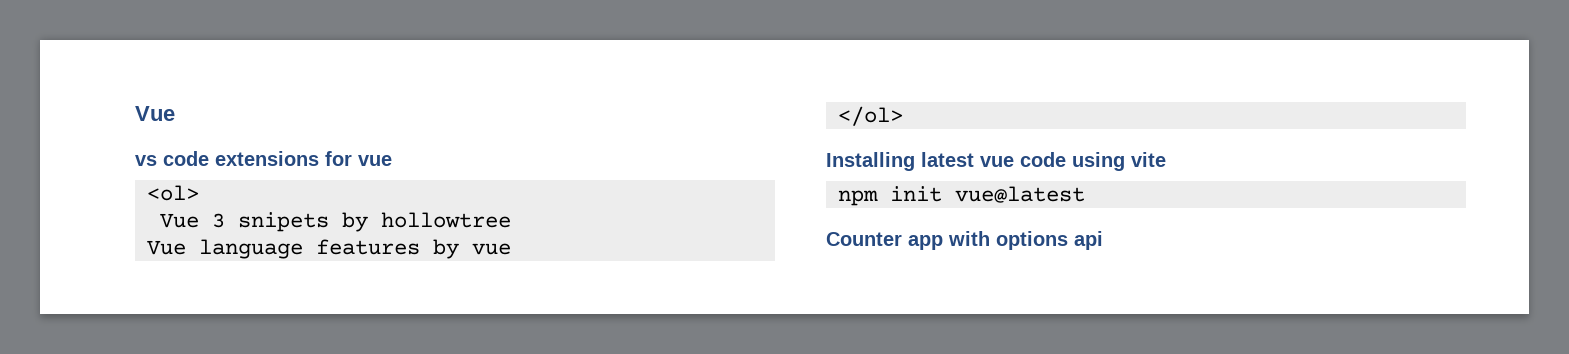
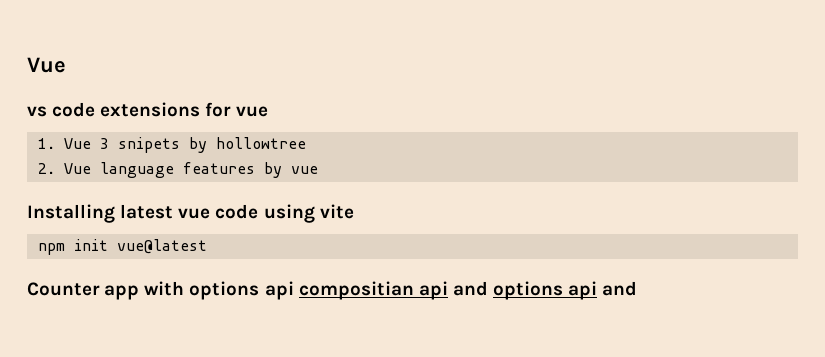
- <ol>
- Vue 3 snipets by hollowtree
+ 1. Vue 3 snipets by hollowtree
- Vue language features by vue
+ 2. Vue language features by vue
- </ol>
- Counter app with options api
+ Counter app with options api compositian api and options api and

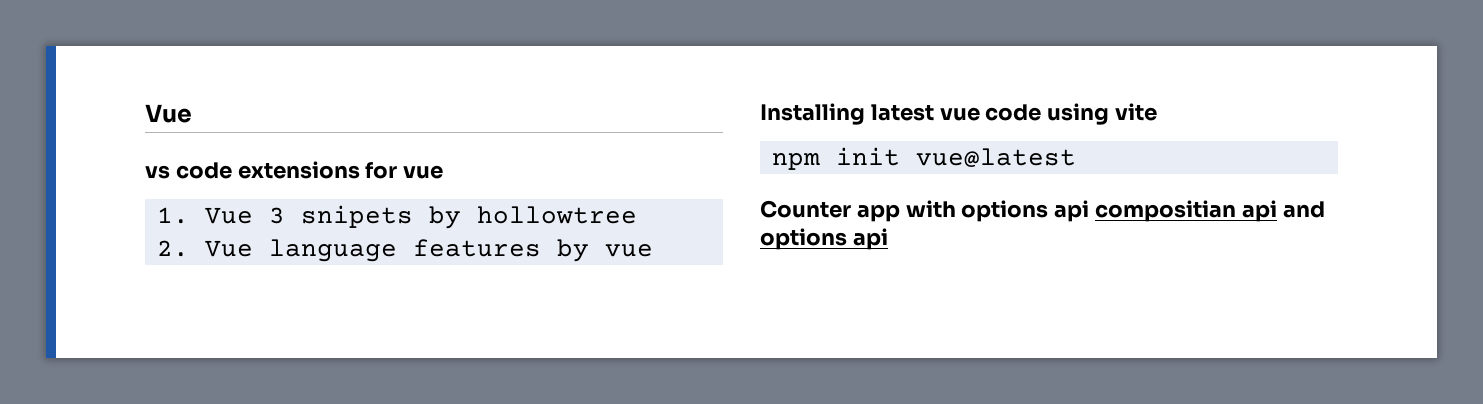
- Counter app with options api compositian api and options api and
+ Counter app with options api compositian api and options api

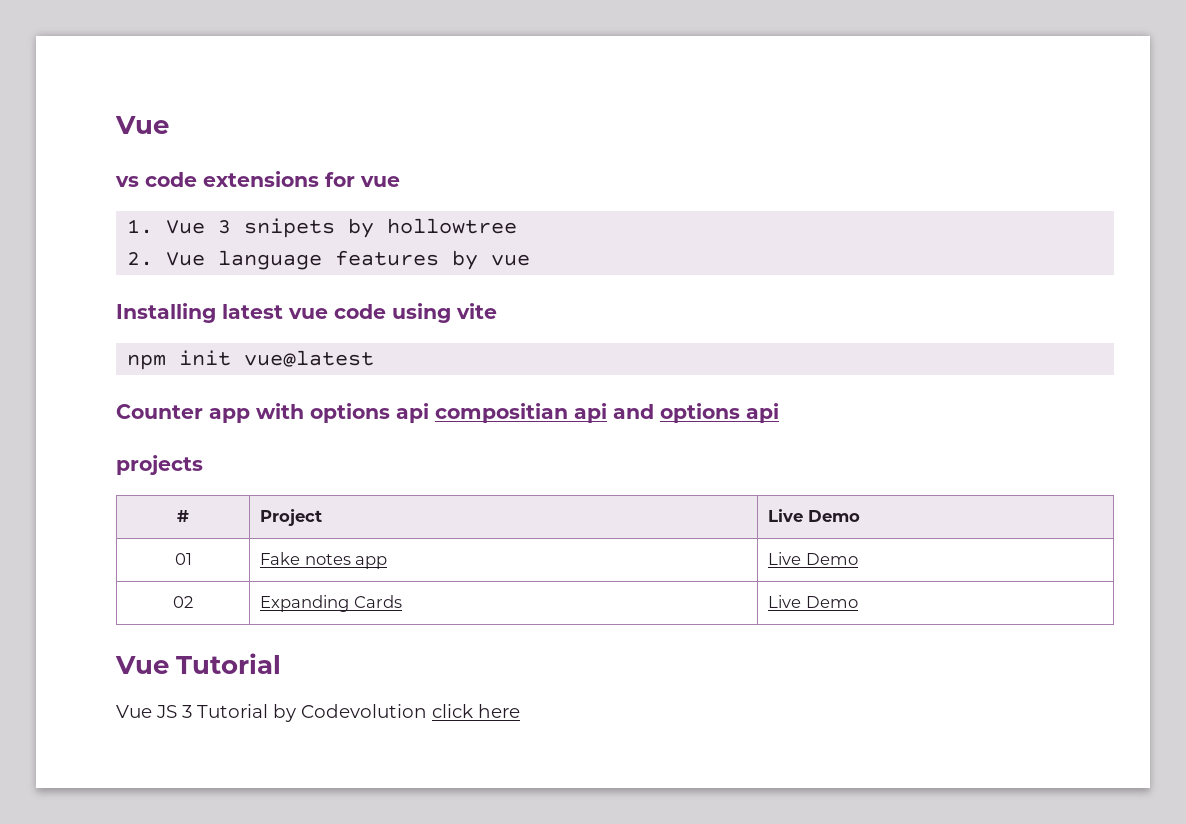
+ projects
+ # | Project | Live Demo
+ 01 | Fake notes app | Live Demo
+ 02 | Expanding Cards | Live Demo
+ Vue Tutorial
+ Vue JS 3 Tutorial by Codevolution click here

